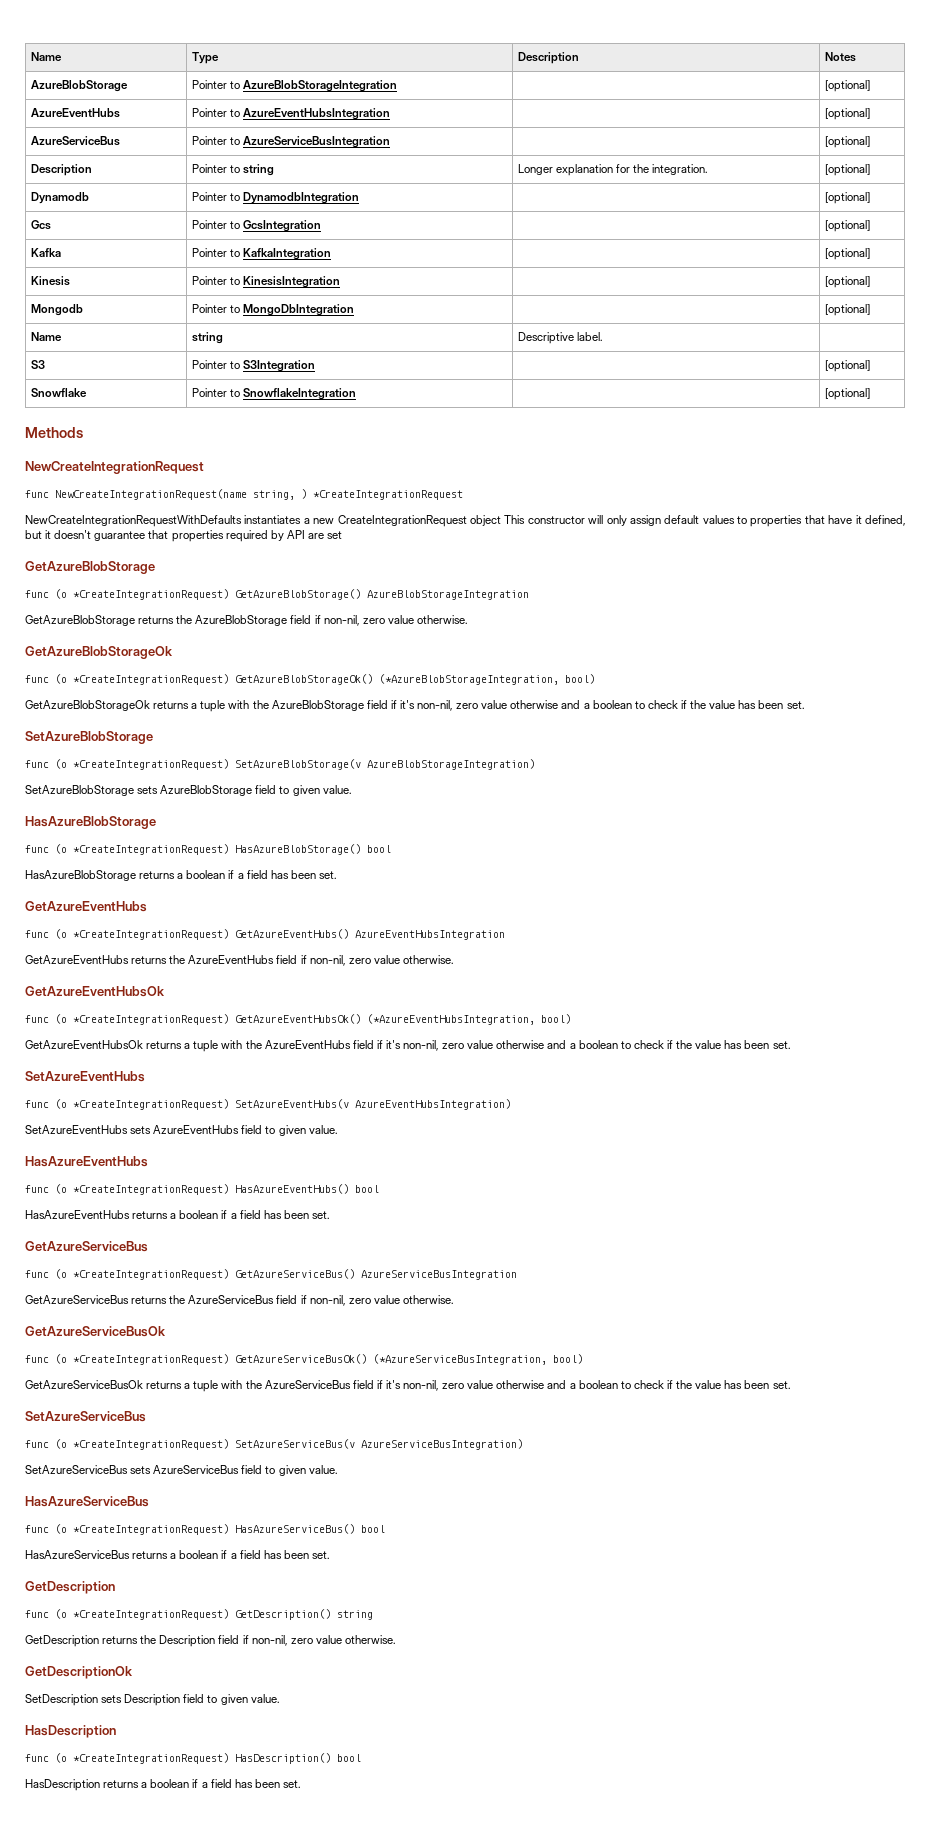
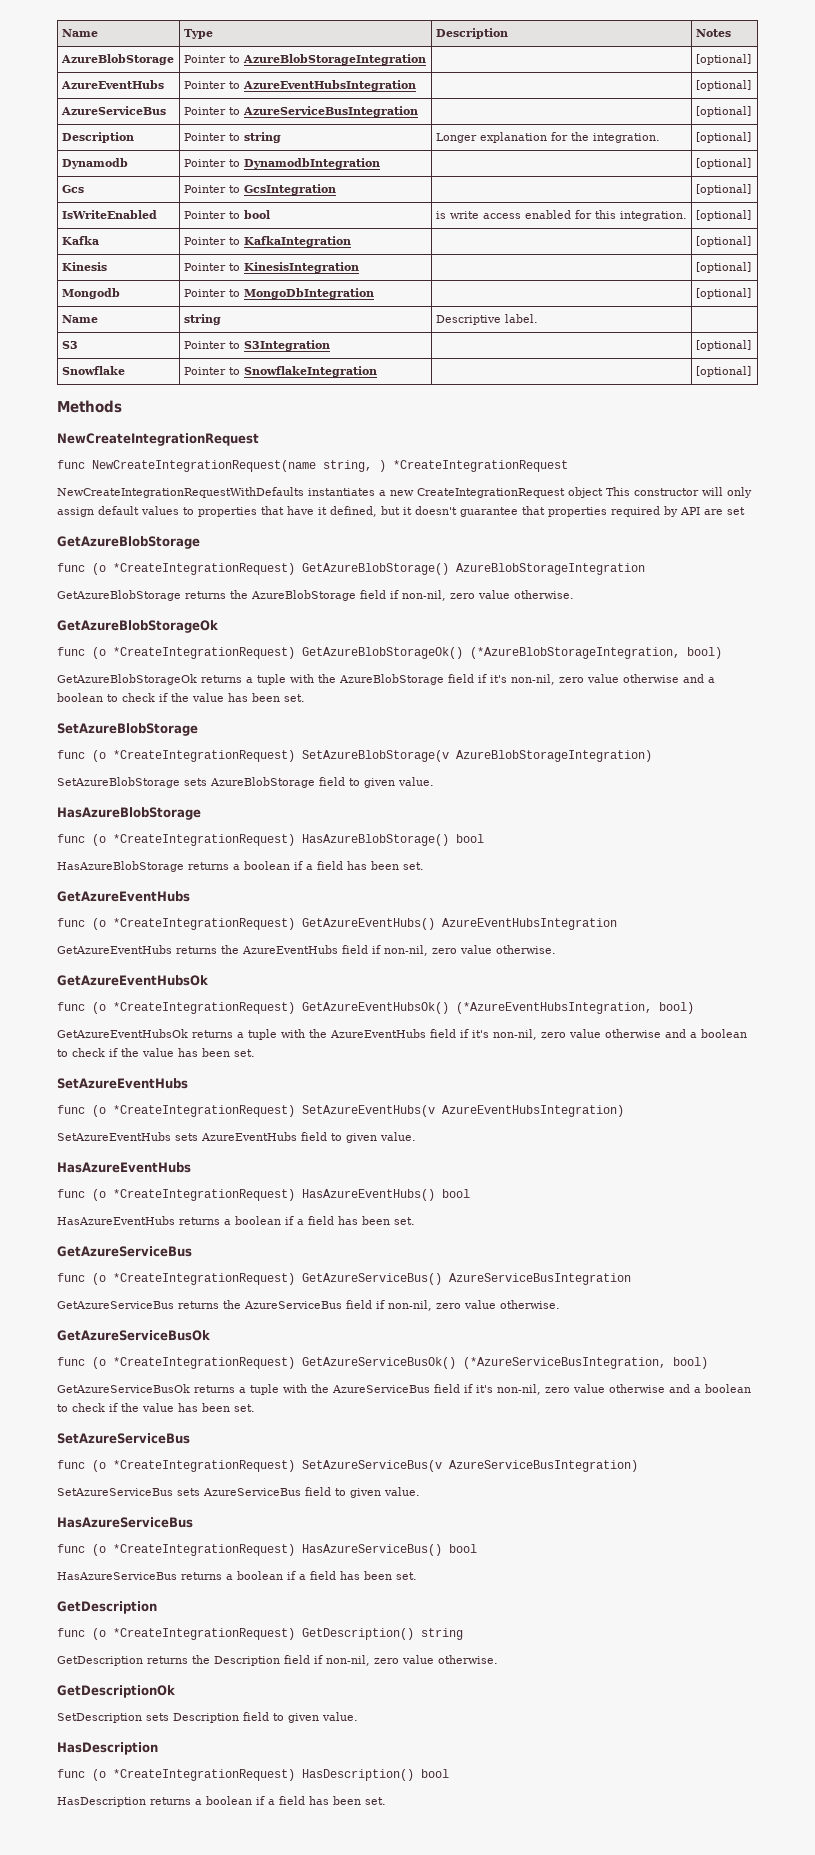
+ IsWriteEnabled | Pointer to bool | is write access enabled for this integration. | [optional]

